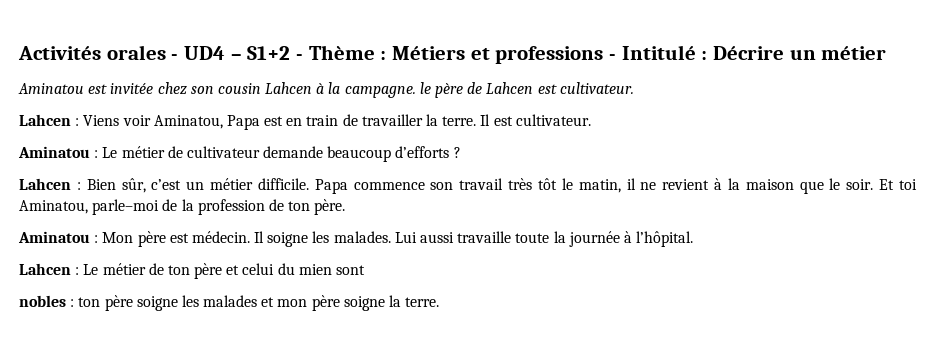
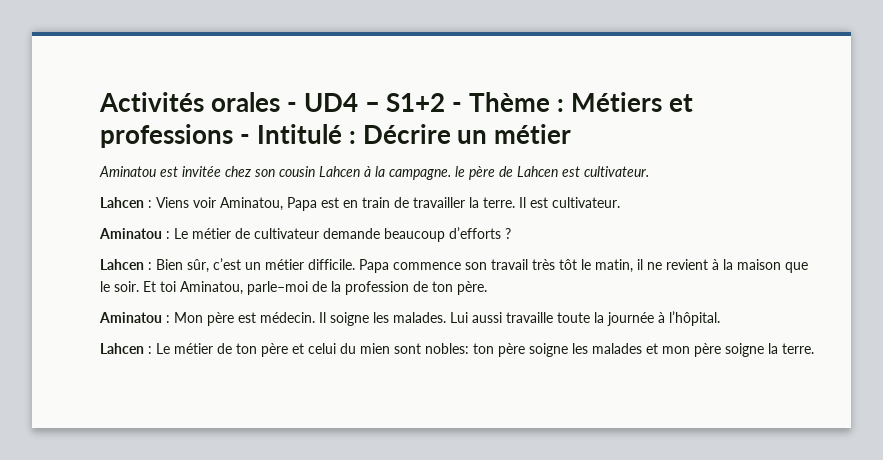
- Lahcen : Le métier de ton père et celui du mien sont
- nobles : ton père soigne les malades et mon père soigne la terre.
+ Lahcen : Le métier de ton père et celui du mien sont nobles: ton père soigne les malades et mon père soigne la terre.

